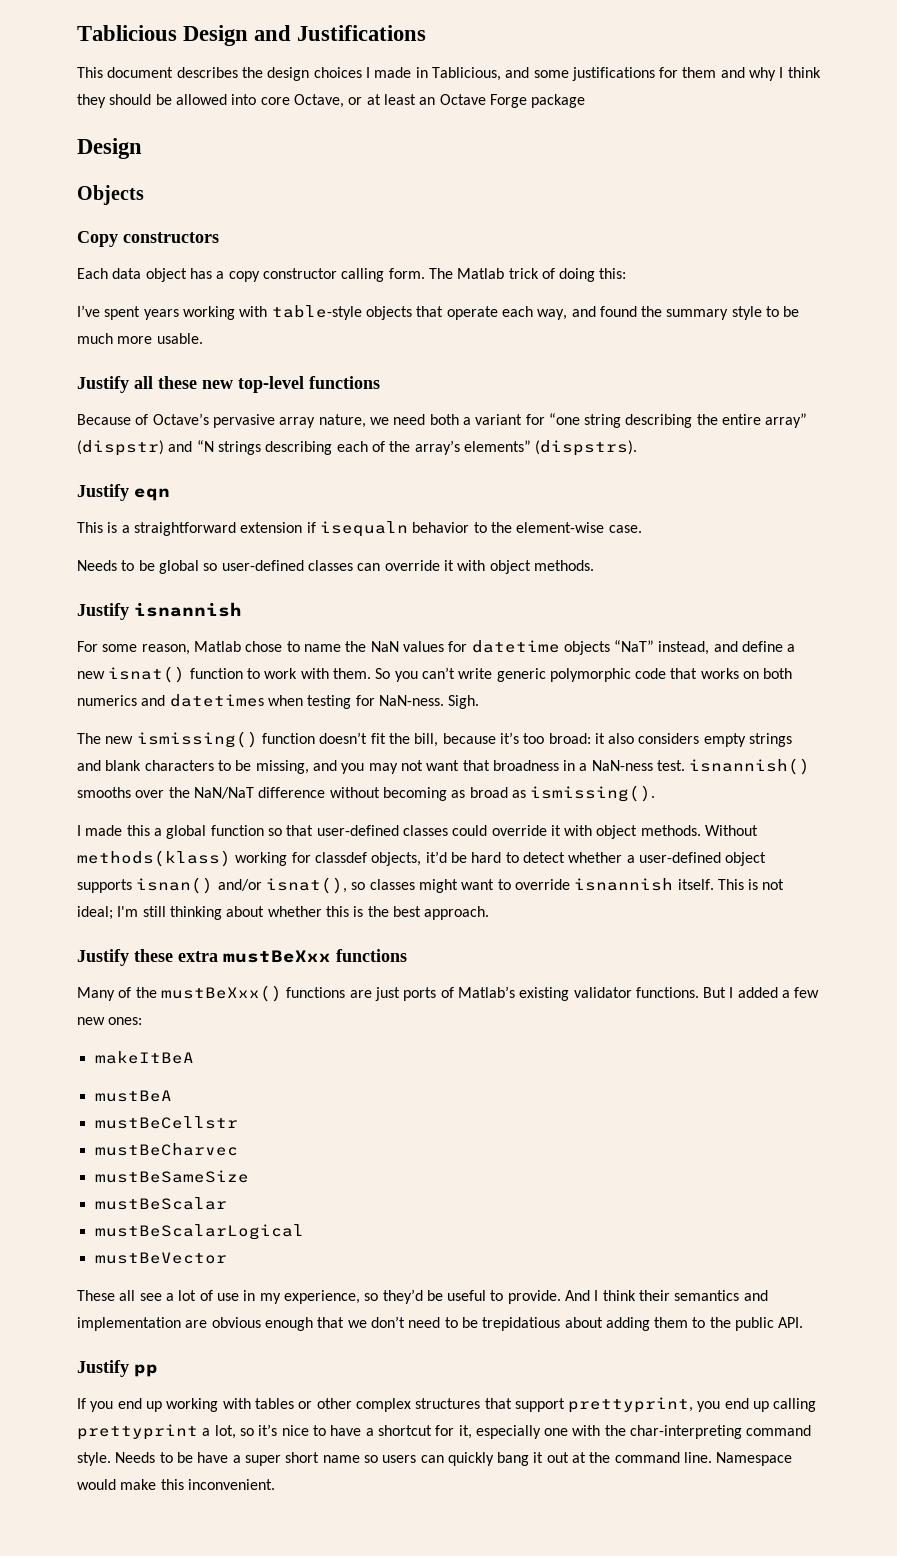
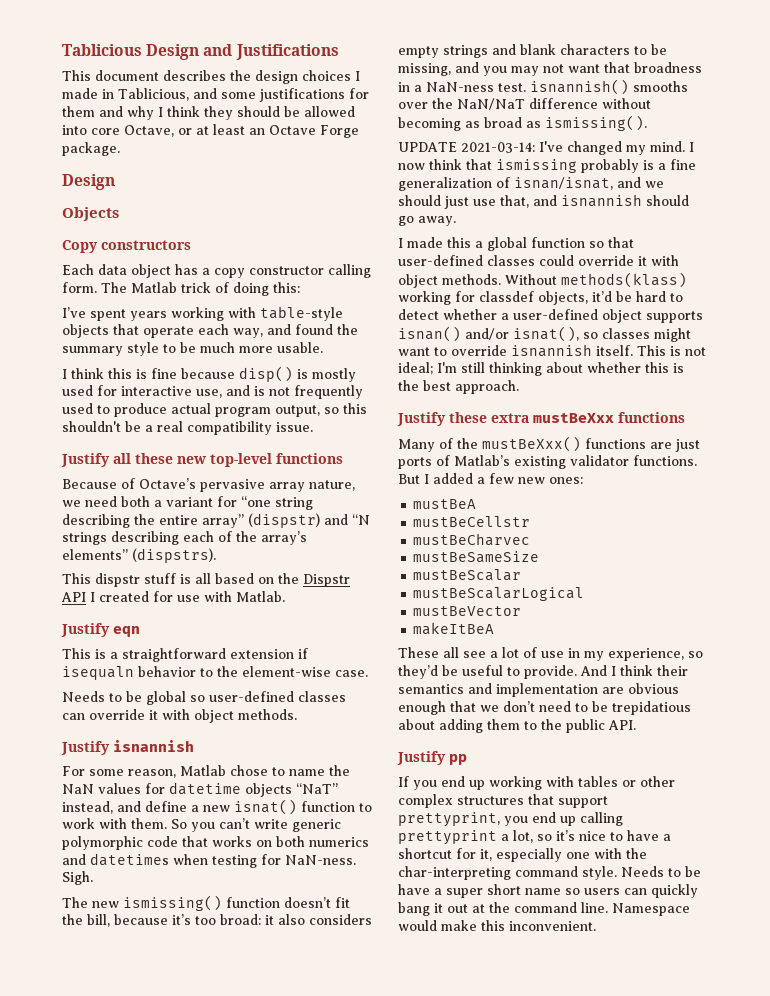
- This document describes the design choices I made in Tablicious, and some justifications for them and why I think they should be allowed into core Octave, or at least an Octave Forge package
+ This document describes the design choices I made in Tablicious, and some justifications for them and why I think they should be allowed into core Octave, or at least an Octave Forge package.
+ I think this is fine because disp() is mostly used for interactive use, and is not frequently used to produce actual program output, so this shouldn't be a real compatibility issue.
+ This dispstr stuff is all based on the Dispstr API I created for use with Matlab.
+ UPDATE 2021-03-14: I've changed my mind. I now think that ismissing probably is a fine generalization of isnan/isnat, and we should just use that, and isnannish should go away.
- makeItBeA
+ makeItBeA

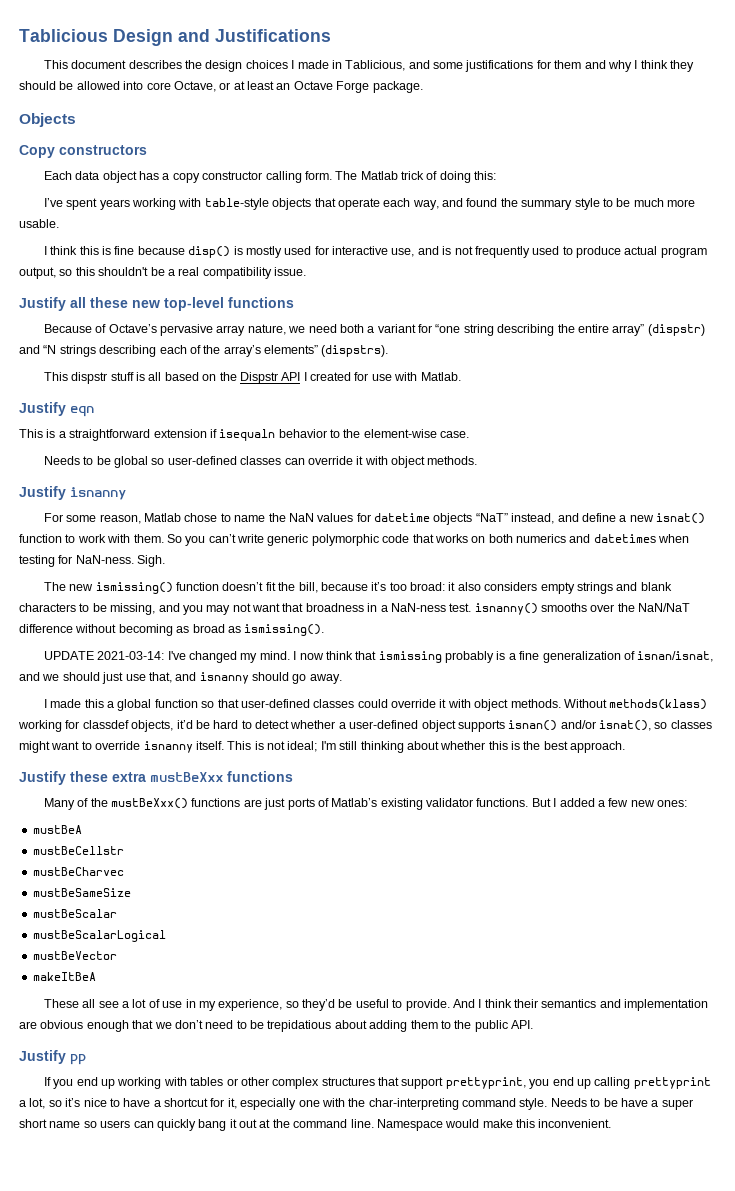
  This document describes the design choices I made in Tablicious, and some justifications for them and why I think they should be allowed into core Octave, or at least an Octave Forge package.
- Design
- Justify isnannish
+ Justify isnanny
- The new ismissing() function doesn’t fit the bill, because it’s too broad: it also considers empty strings and blank characters to be missing, and you may not want that broadness in a NaN-ness test. isnannish() smooths over the NaN/NaT difference without becoming as broad as ismissing().
+ The new ismissing() function doesn’t fit the bill, because it’s too broad: it also considers empty strings and blank characters to be missing, and you may not want that broadness in a NaN-ness test. isnanny() smooths over the NaN/NaT difference without becoming as broad as ismissing().
- I now think that ismissing probably is a fine generalization of isnan/isnat, and we should just use that, and isnannish should go away.
+ I now think that ismissing probably is a fine generalization of isnan/isnat, and we should just use that, and isnanny should go away.
- Without methods(klass) working for classdef objects, it’d be hard to detect whether a user-defined object supports isnan() and/or isnat(), so classes might want to override isnannish itself.
+ Without methods(klass) working for classdef objects, it’d be hard to detect whether a user-defined object supports isnan() and/or isnat(), so classes might want to override isnanny itself.

